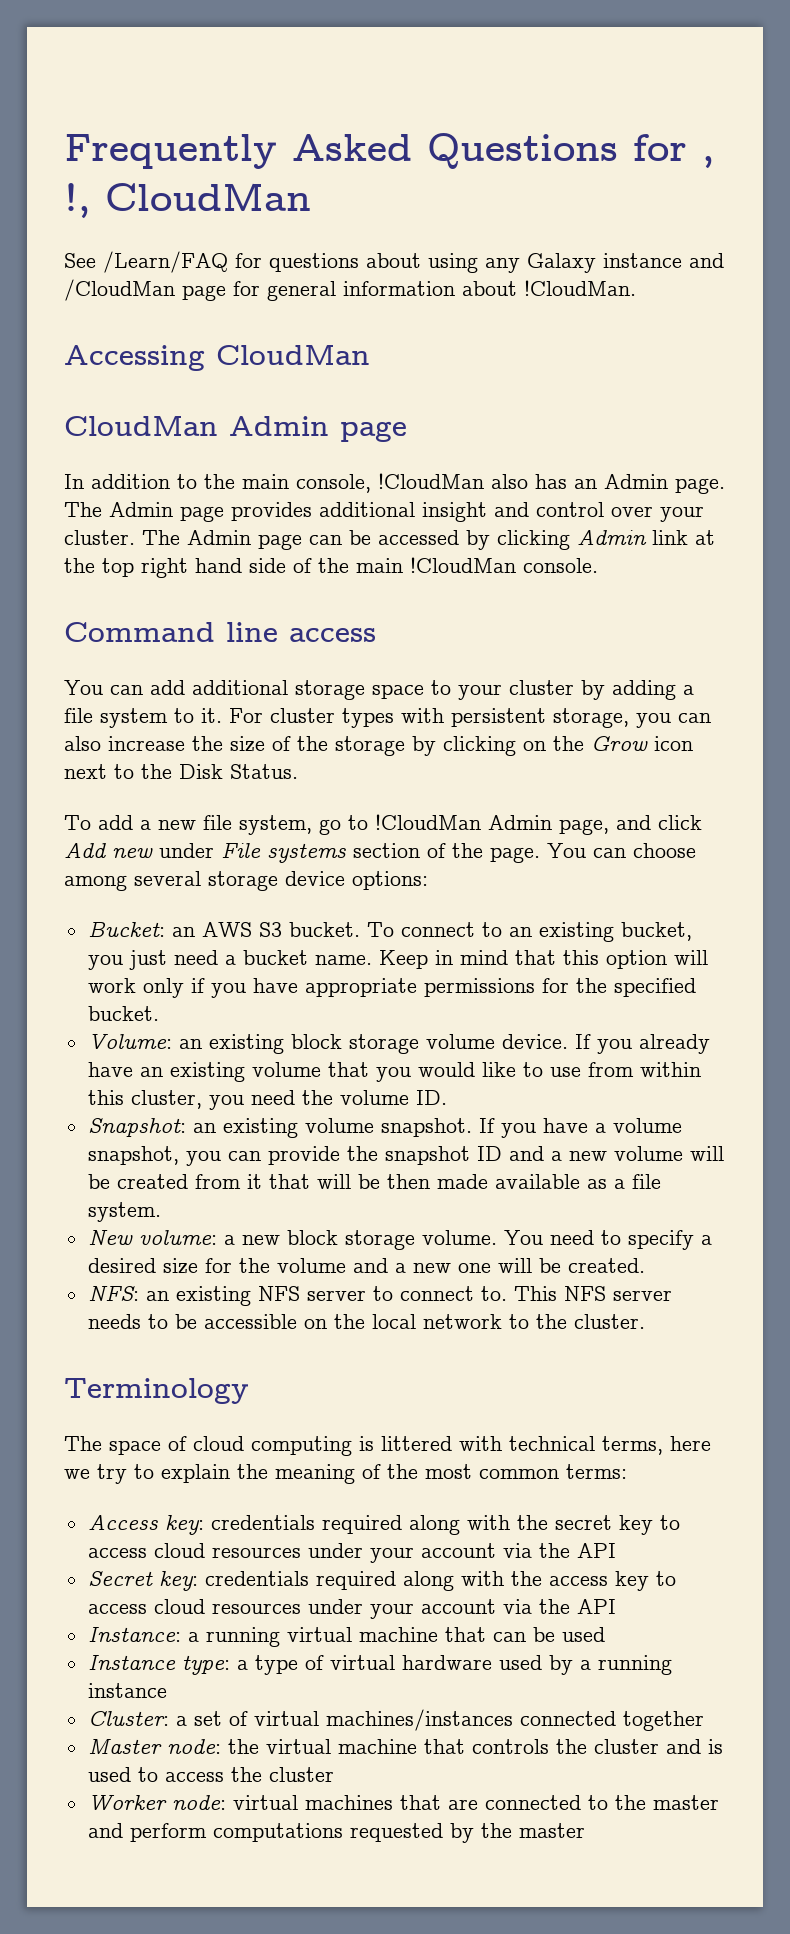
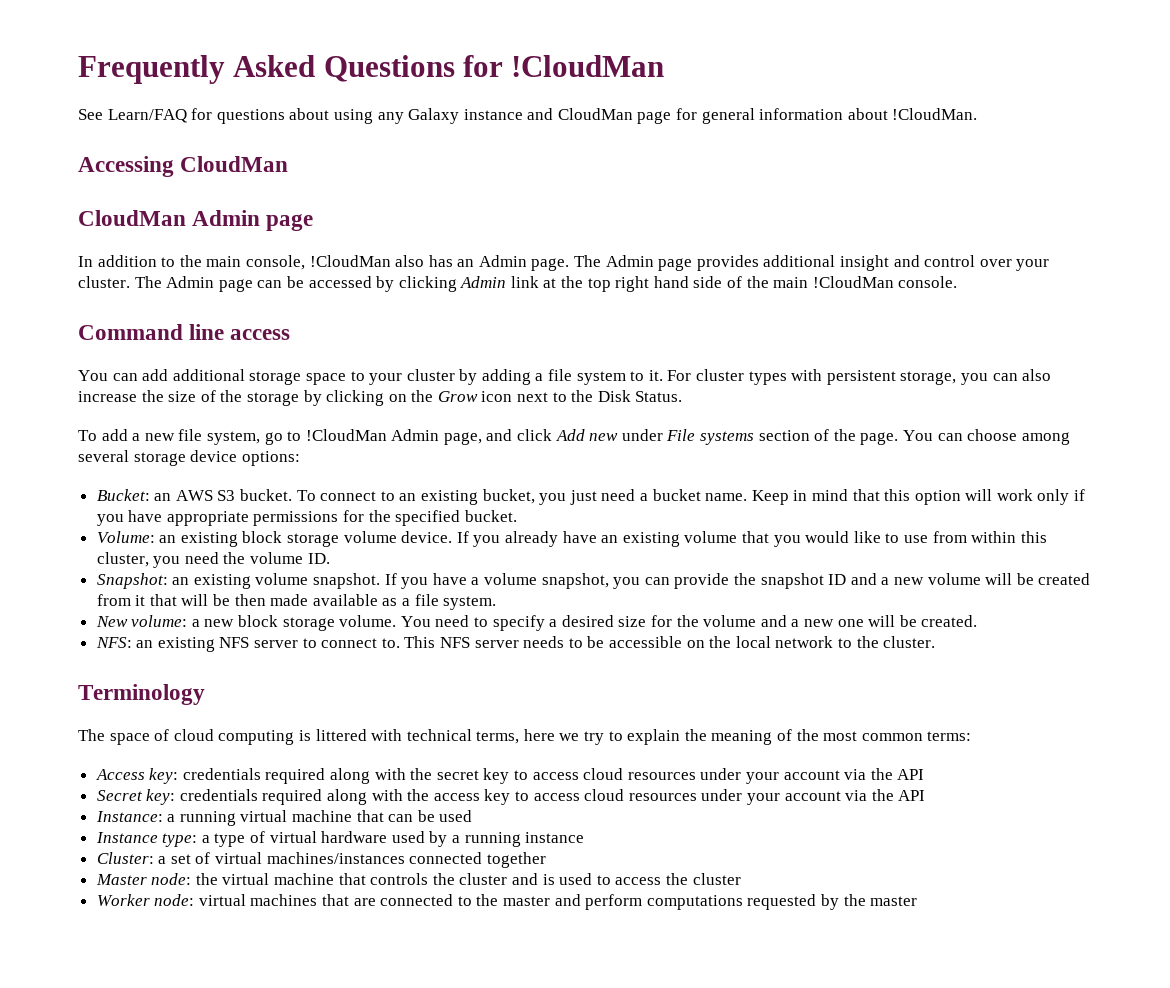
- Frequently Asked Questions for , !, CloudMan
+ Frequently Asked Questions for !CloudMan
- See /Learn/FAQ for questions about using any Galaxy instance and /CloudMan page for general information about !CloudMan.
+ See Learn/FAQ for questions about using any Galaxy instance and CloudMan page for general information about !CloudMan.

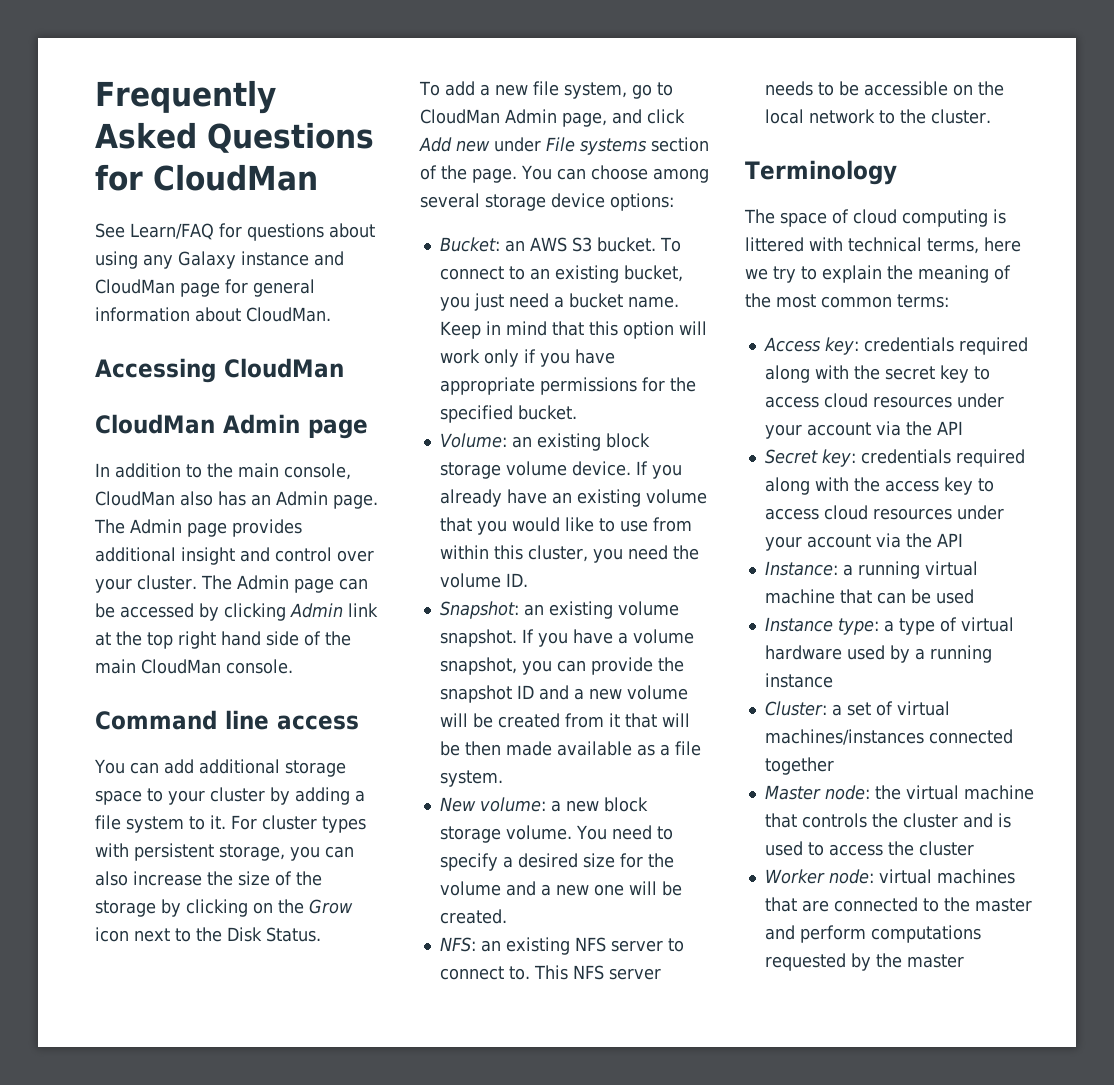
- Frequently Asked Questions for !CloudMan
+ Frequently Asked Questions for CloudMan
- See Learn/FAQ for questions about using any Galaxy instance and CloudMan page for general information about !CloudMan.
+ See Learn/FAQ for questions about using any Galaxy instance and CloudMan page for general information about CloudMan.
- In addition to the main console, !CloudMan also has an Admin page.
+ In addition to the main console, CloudMan also has an Admin page.
- The Admin page can be accessed by clicking Admin link at the top right hand side of the main !CloudMan console.
+ The Admin page can be accessed by clicking Admin link at the top right hand side of the main CloudMan console.
- To add a new file system, go to !CloudMan Admin page, and click Add new under File systems section of the page.
+ To add a new file system, go to CloudMan Admin page, and click Add new under File systems section of the page.

